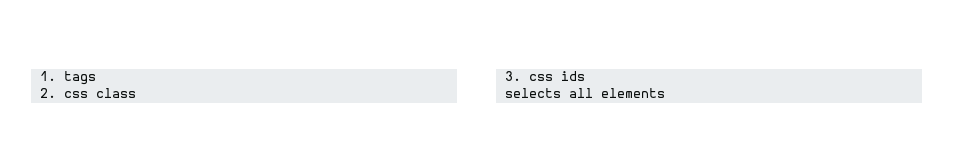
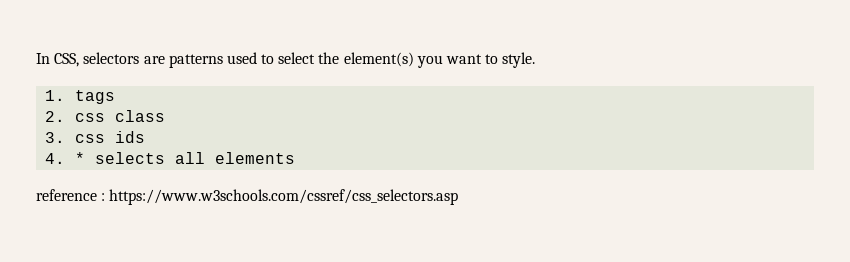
+ In CSS, selectors are patterns used to select the element(s) you want to style.
- selects all elements
+ 4. * selects all elements
+ reference : https://www.w3schools.com/cssref/css_selectors.asp

